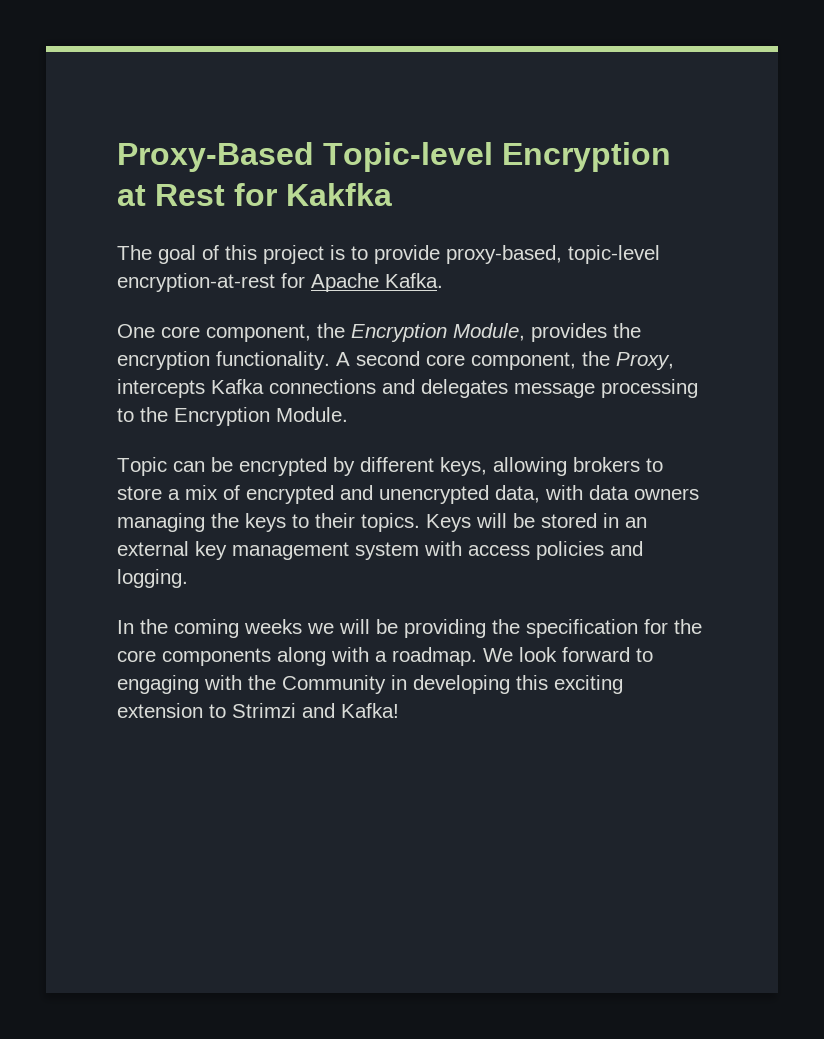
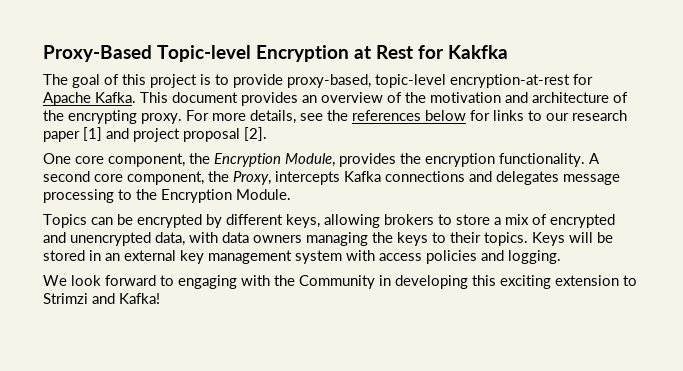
+ This document provides an overview of the motivation and architecture of the encrypting proxy. For more details, see the references below for links to our research paper [1] and project proposal [2].
- Topic can be encrypted by different keys, allowing brokers to store a mix of encrypted and unencrypted data, with data owners managing the keys to their topics.
+ Topics can be encrypted by different keys, allowing brokers to store a mix of encrypted and unencrypted data, with data owners managing the keys to their topics.
- In the coming weeks we will be providing the specification for the core components along with a roadmap.

